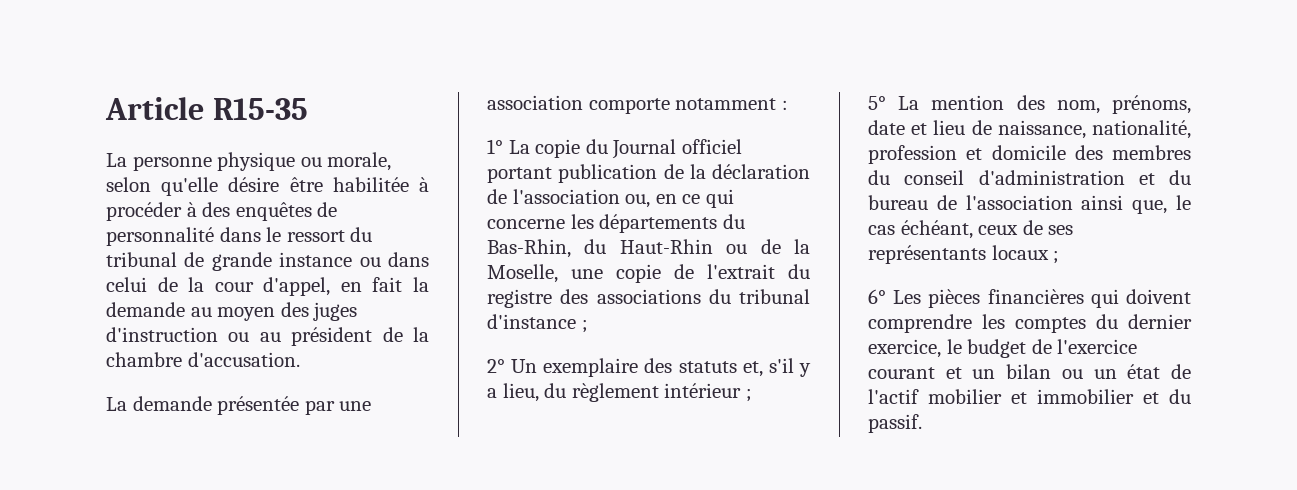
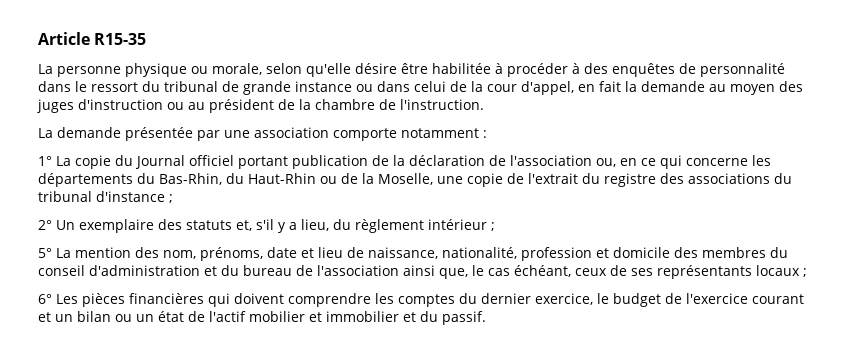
- La personne physique ou morale, selon qu'elle désire être habilitée à procéder à des enquêtes de personnalité dans le ressort du tribunal de grande instance ou dans celui de la cour d'appel, en fait la demande au moyen des juges d'instruction ou au président de la chambre d'accusation.
+ La personne physique ou morale, selon qu'elle désire être habilitée à procéder à des enquêtes de personnalité dans le ressort du tribunal de grande instance ou dans celui de la cour d'appel, en fait la demande au moyen des juges d'instruction ou au président de la chambre de l'instruction.

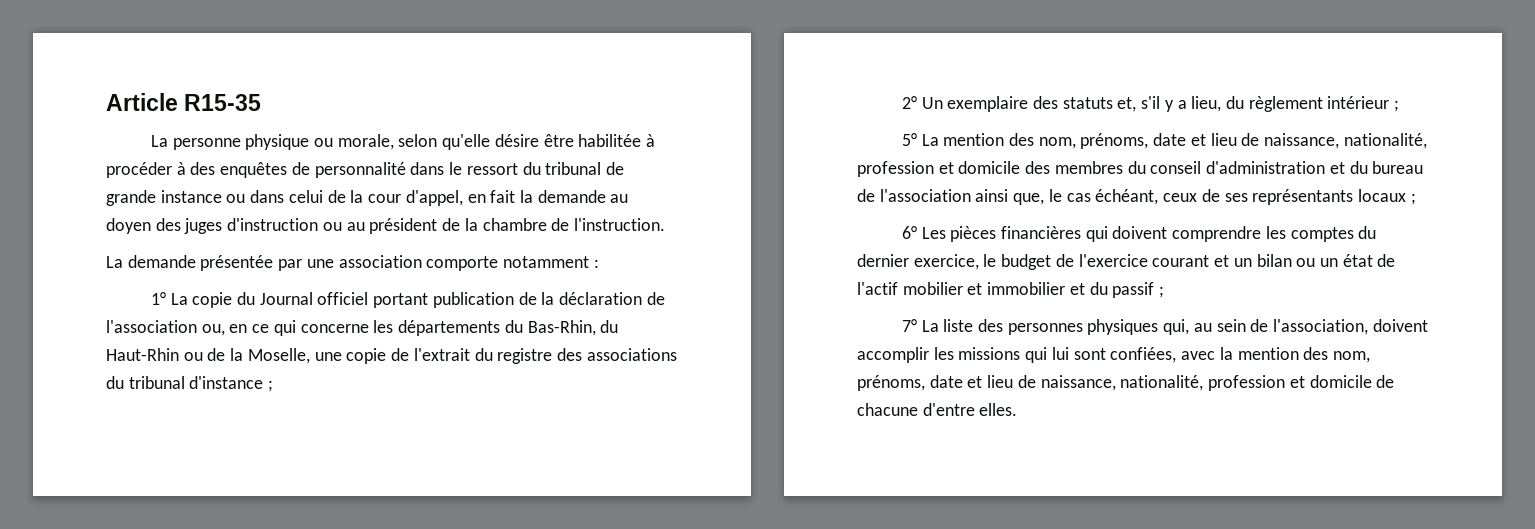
- La personne physique ou morale, selon qu'elle désire être habilitée à procéder à des enquêtes de personnalité dans le ressort du tribunal de grande instance ou dans celui de la cour d'appel, en fait la demande au moyen des juges d'instruction ou au président de la chambre de l'instruction.
+ La personne physique ou morale, selon qu'elle désire être habilitée à procéder à des enquêtes de personnalité dans le ressort du tribunal de grande instance ou dans celui de la cour d'appel, en fait la demande au doyen des juges d'instruction ou au président de la chambre de l'instruction.
- 6° Les pièces financières qui doivent comprendre les comptes du dernier exercice, le budget de l'exercice courant et un bilan ou un état de l'actif mobilier et immobilier et du passif.
+ 6° Les pièces financières qui doivent comprendre les comptes du dernier exercice, le budget de l'exercice courant et un bilan ou un état de l'actif mobilier et immobilier et du passif ;
+ 7° La liste des personnes physiques qui, au sein de l'association, doivent accomplir les missions qui lui sont confiées, avec la mention des nom, prénoms, date et lieu de naissance, nationalité, profession et domicile de chacune d'entre elles.

